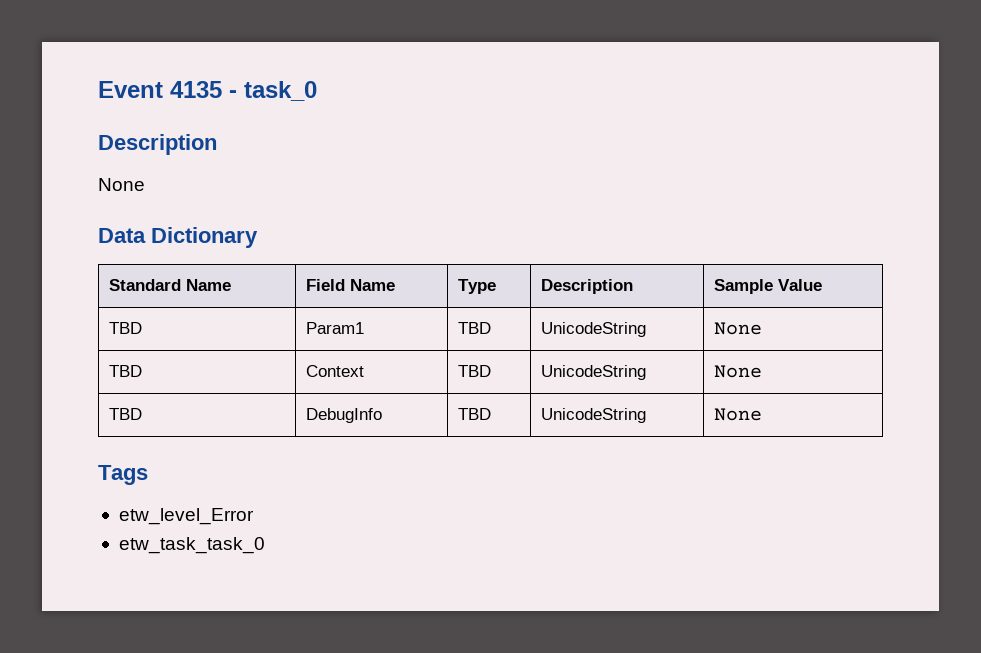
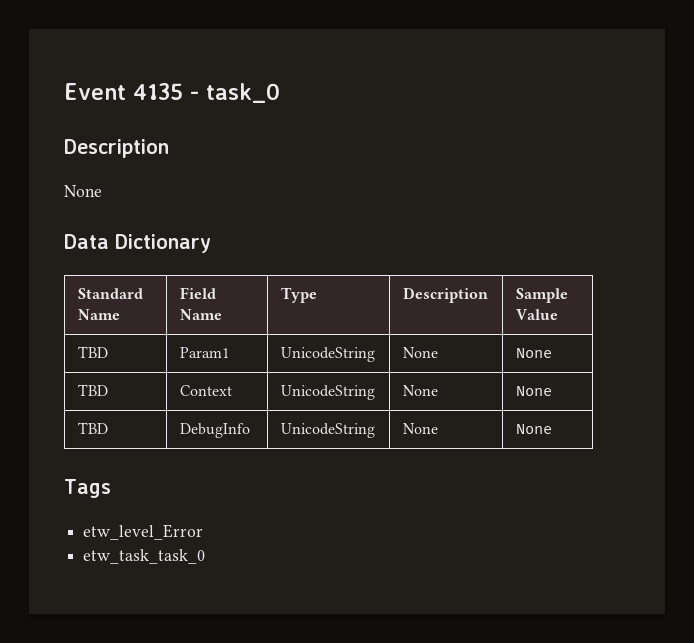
- TBD | Param1 | TBD | UnicodeString | None
+ TBD | Param1 | UnicodeString | None | None
- TBD | Context | TBD | UnicodeString | None
+ TBD | Context | UnicodeString | None | None
- TBD | DebugInfo | TBD | UnicodeString | None
+ TBD | DebugInfo | UnicodeString | None | None

